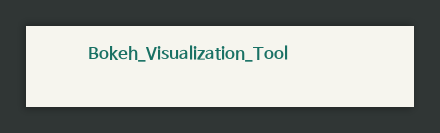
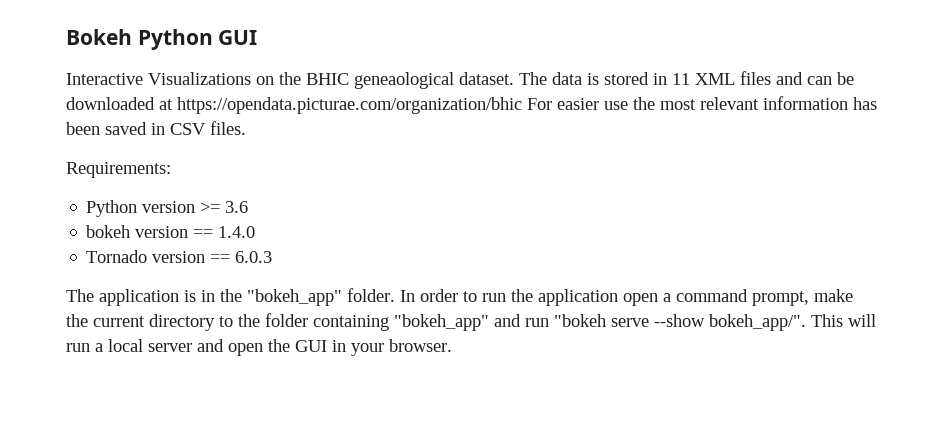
- Bokeh_Visualization_Tool
+ Bokeh Python GUI
+ Interactive Visualizations on the BHIC geneaological dataset. The data is stored in 11 XML files and can be downloaded at https://opendata.picturae.com/organization/bhic For easier use the most relevant information has been saved in CSV files.
+ Requirements:
+ Python version >= 3.6
+ bokeh version == 1.4.0
+ Tornado version == 6.0.3
+ The application is in the "bokeh_app" folder. In order to run the application open a command prompt, make the current directory to the folder containing "bokeh_app" and run "bokeh serve --show bokeh_app/". This will run a local server and open the GUI in your browser.

